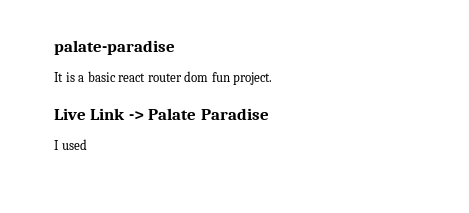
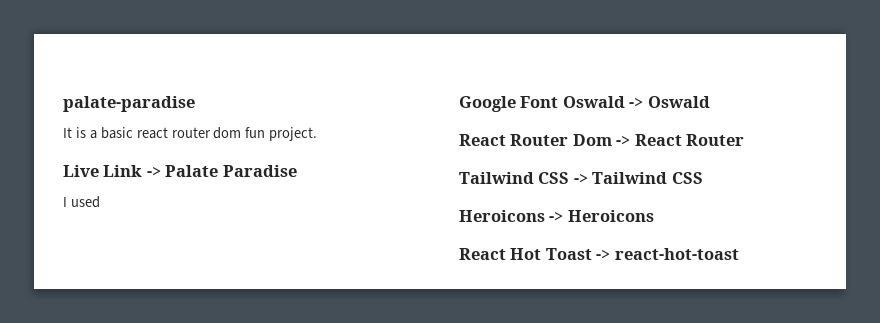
+ Google Font Oswald -> Oswald
+ React Router Dom -> React Router
+ Tailwind CSS -> Tailwind CSS
+ Heroicons -> Heroicons
+ React Hot Toast -> react-hot-toast

